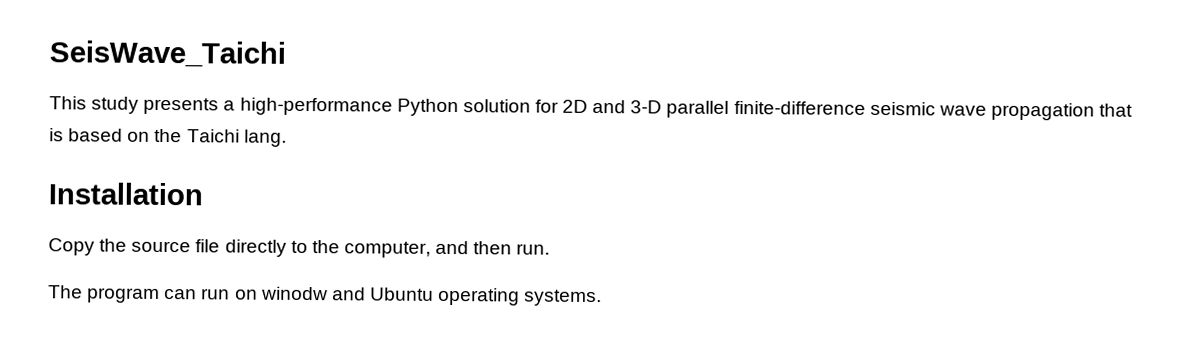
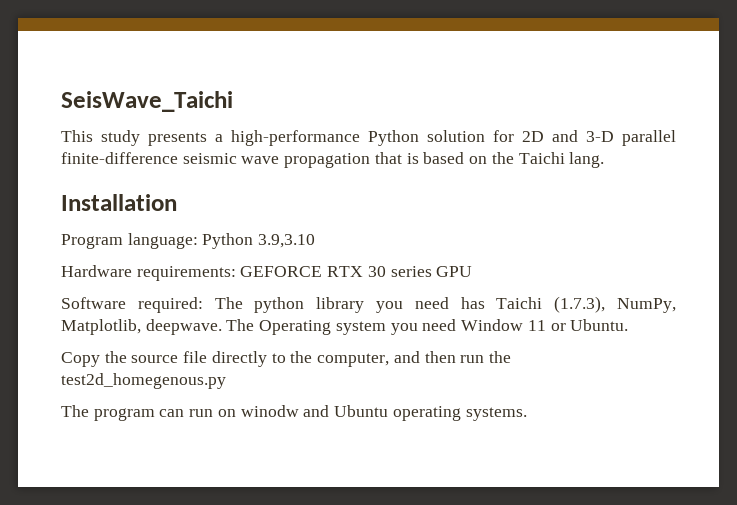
+ Program language: Python 3.9,3.10
+ Hardware requirements: GEFORCE RTX 30 series GPU
+ Software required: The python library you need has Taichi (1.7.3), NumPy, Matplotlib, deepwave. The Operating system you need Window 11 or Ubuntu.
- Copy the source file directly to the computer, and then run.
+ Copy the source file directly to the computer, and then run the test2d_homegenous.py

